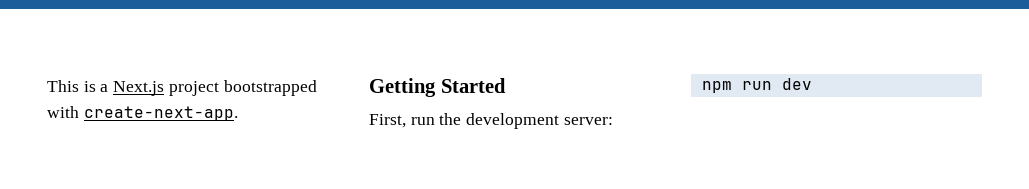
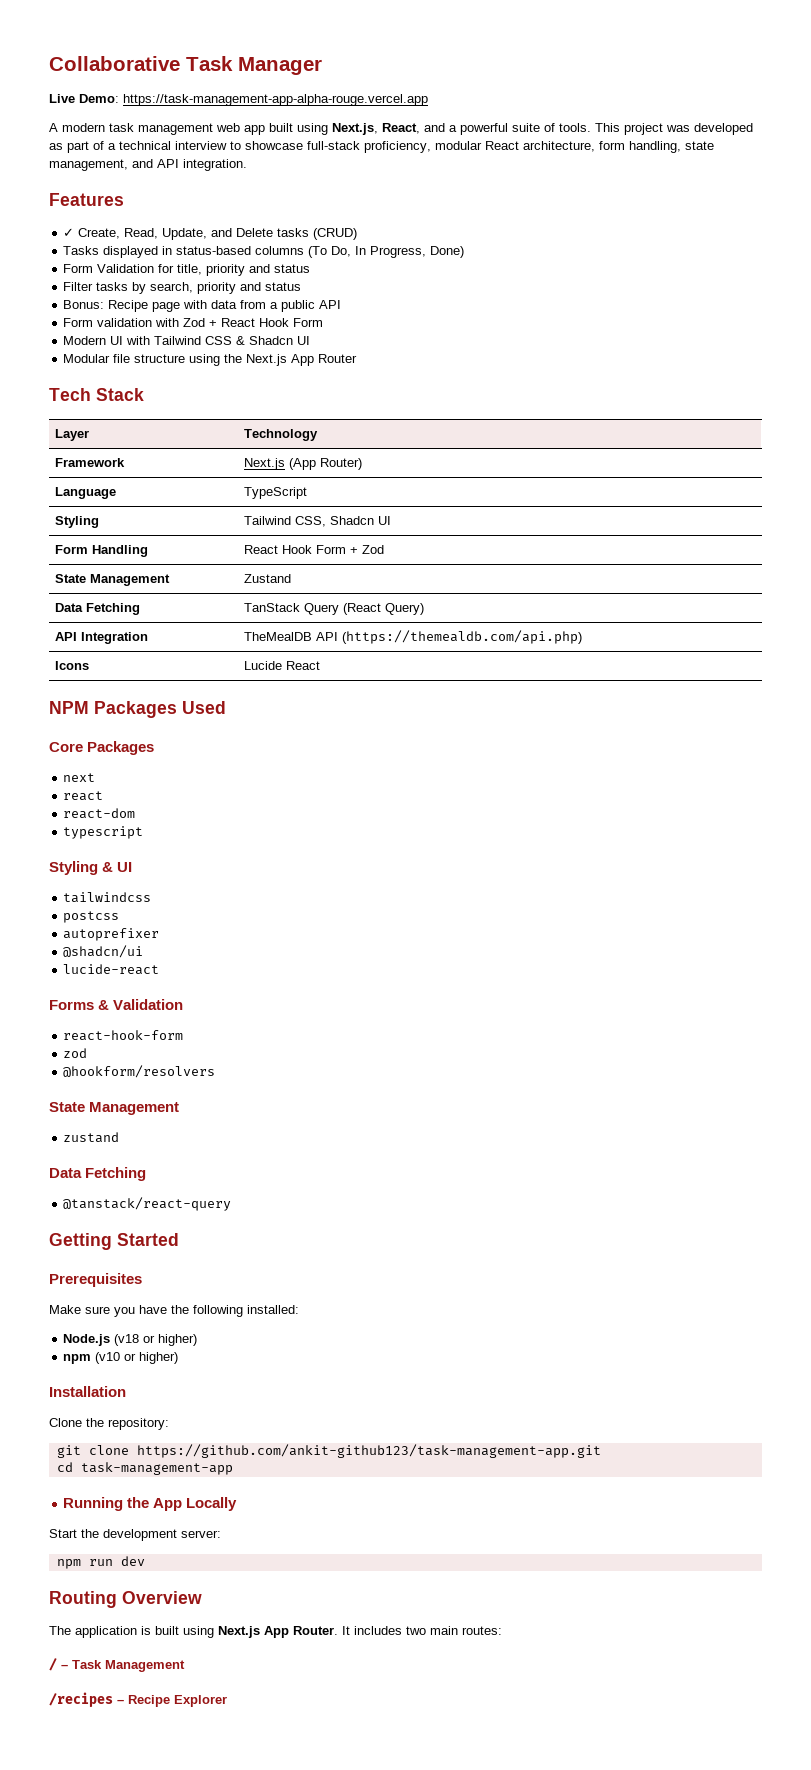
- This is a Next.js project bootstrapped with create-next-app.
+ Collaborative Task Manager
+ Live Demo: https://task-management-app-alpha-rouge.vercel.app
+ A modern task management web app built using Next.js, React, and a powerful suite of tools. This project was developed as part of a technical interview to showcase full-stack proficiency, modular React architecture, form handling, state management, and API integration.
+ Features
+ ✓ Create, Read, Update, and Delete tasks (CRUD)
+ Tasks displayed in status-based columns (To Do, In Progress, Done)
+ Form Validation for title, priority and status
+ Filter tasks by search, priority and status
+ Bonus: Recipe page with data from a public API
+ Form validation with Zod + React Hook Form
+ Modern UI with Tailwind CSS & Shadcn UI
+ Modular file structure using the Next.js App Router
+ Tech Stack
+ Layer | Technology
+ Framework | Next.js (App Router)
+ Language | TypeScript
+ Styling | Tailwind CSS, Shadcn UI
+ Form Handling | React Hook Form + Zod
+ State Management | Zustand
+ Data Fetching | TanStack Query (React Query)
+ API Integration | TheMealDB API (https://themealdb.com/api.php)
+ Icons | Lucide React
+ NPM Packages Used
+ Core Packages
+ next
+ react
+ react-dom
+ typescript
+ Styling & UI
+ tailwindcss
+ postcss
+ autoprefixer
+ @shadcn/ui
+ lucide-react
+ Forms & Validation
+ react-hook-form
+ zod
+ @hookform/resolvers
+ State Management
+ zustand
+ Data Fetching
+ @tanstack/react-query
  Getting Started
- First, run the development server:
+ Prerequisites
+ Make sure you have the following installed:
+ Node.js (v18 or higher)
+ npm (v10 or higher)
+ Installation
+ Clone the repository:
+ git clone https://github.com/ankit-github123/task-management-app.git
+ cd task-management-app
+ Running the App Locally
+ Start the development server:
+ Routing Overview
+ The application is built using Next.js App Router. It includes two main routes:
+ / – Task Management
+ /recipes – Recipe Explorer

